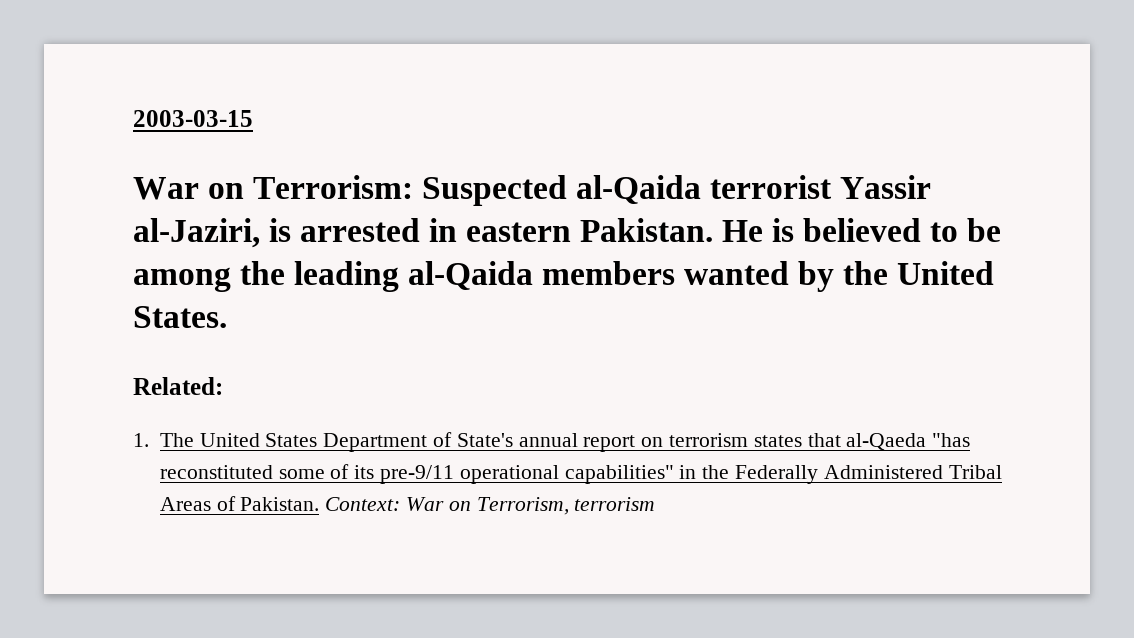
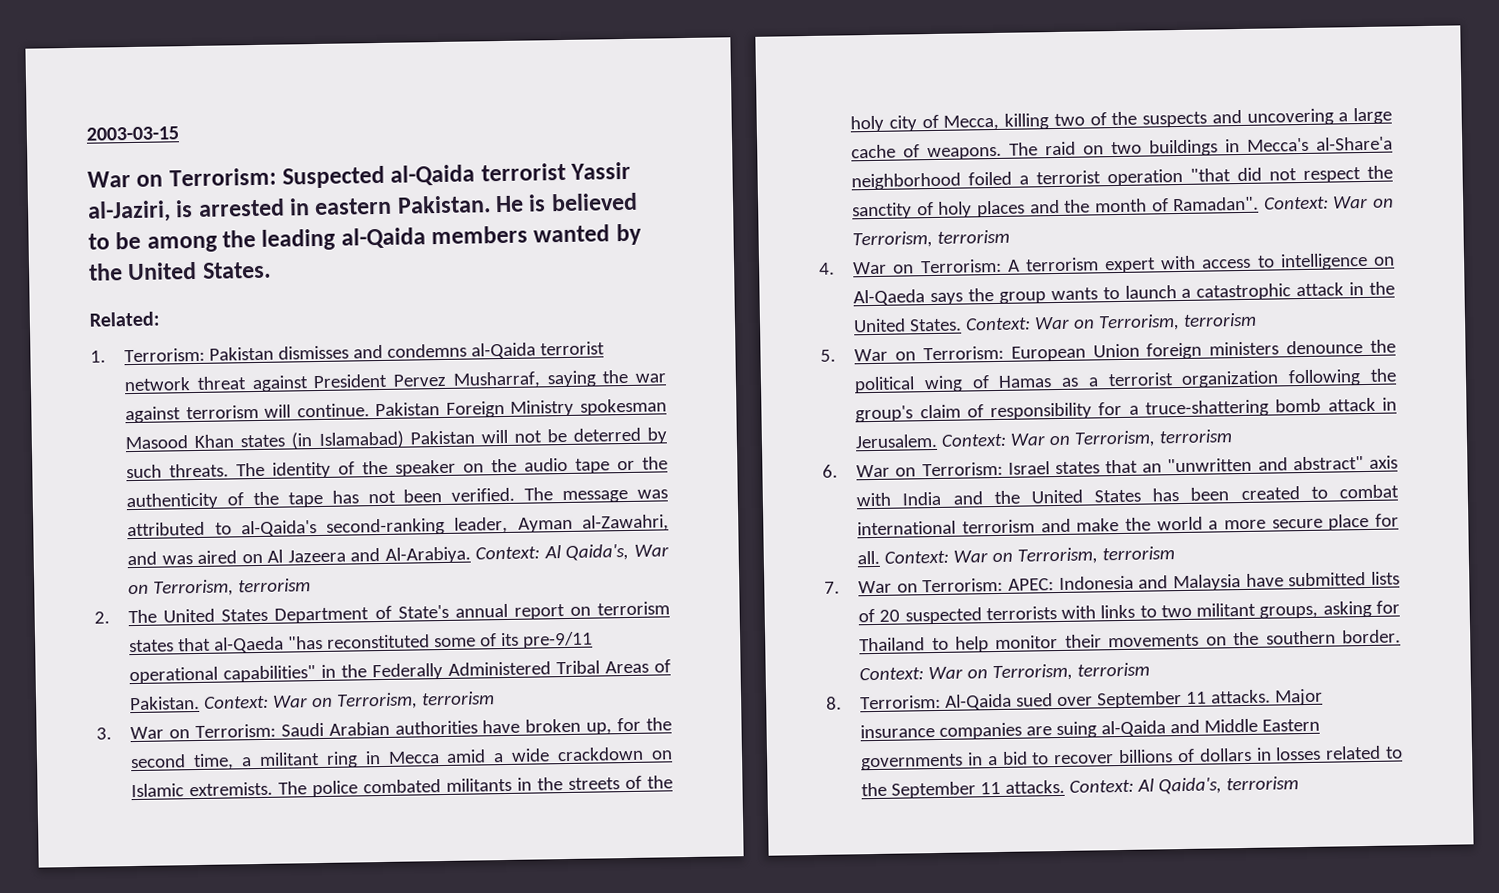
- 1. The United States Department of State's annual report on terrorism states that al-Qaeda "has reconstituted some of its pre-9/11 operational capabilities" in the Federally Administered Tribal Areas of Pakistan.
+ 1. Terrorism: Pakistan dismisses and condemns al-Qaida terrorist network threat against President Pervez Musharraf, saying the war against terrorism will continue. Pakistan Foreign Ministry spokesman Masood Khan states (in Islamabad) Pakistan will not be deterred by such threats. The identity of the speaker on the audio tape or the authenticity of the tape has not been verified. The message was attributed to al-Qaida's second-ranking leader, Ayman al-Zawahri, and was aired on Al Jazeera and Al-Arabiya. Context: Al Qaida's, War on Terrorism, terrorism
+ 2. The United States Department of State's annual report on terrorism states that al-Qaeda "has reconstituted some of its pre-9/11 operational capabilities" in the Federally Administered Tribal Areas of Pakistan.
+ 3. War on Terrorism: Saudi Arabian authorities have broken up, for the second time, a militant ring in Mecca amid a wide crackdown on Islamic extremists. The police combated militants in the streets of the holy city of Mecca, killing two of the suspects and uncovering a large cache of weapons. The raid on two buildings in Mecca's al-Share'a neighborhood foiled a terrorist operation "that did not respect the sanctity of holy places and the month of Ramadan". Context: War on Terrorism, terrorism
+ 4. War on Terrorism: A terrorism expert with access to intelligence on Al-Qaeda says the group wants to launch a catastrophic attack in the United States. Context: War on Terrorism, terrorism
+ 5. War on Terrorism: European Union foreign ministers denounce the political wing of Hamas as a terrorist organization following the group's claim of responsibility for a truce-shattering bomb attack in Jerusalem. Context: War on Terrorism, terrorism
+ 6. War on Terrorism: Israel states that an "unwritten and abstract" axis with India and the United States has been created to combat international terrorism and make the world a more secure place for all. Context: War on Terrorism, terrorism
+ 7. War on Terrorism: APEC: Indonesia and Malaysia have submitted lists of 20 suspected terrorists with links to two militant groups, asking for Thailand to help monitor their movements on the southern border. Context: War on Terrorism, terrorism
+ 8. Terrorism: Al-Qaida sued over September 11 attacks. Major insurance companies are suing al-Qaida and Middle Eastern governments in a bid to recover billions of dollars in losses related to the September 11 attacks. Context: Al Qaida's, terrorism

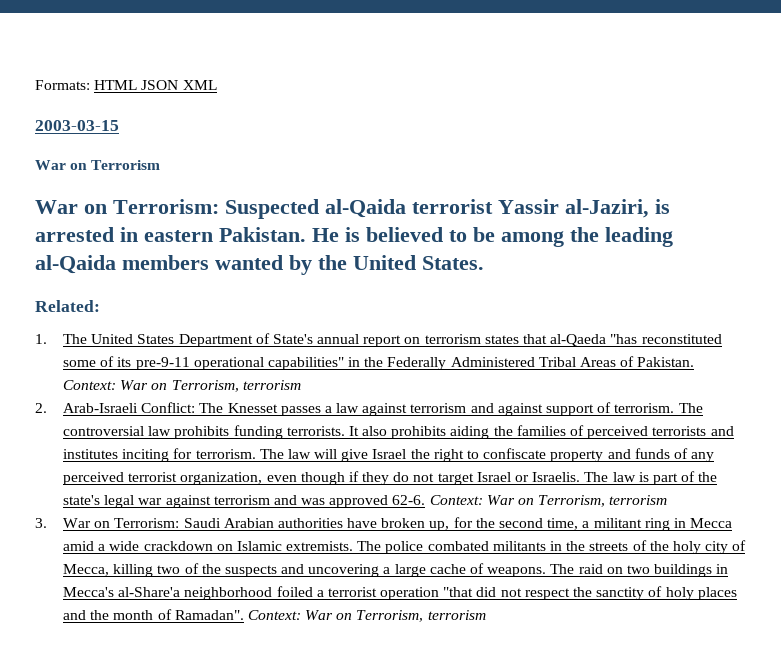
+ Formats: HTML JSON XML
  2003-03-15
+ War on Terrorism
- 1. Terrorism: Pakistan dismisses and condemns al-Qaida terrorist network threat against President Pervez Musharraf, saying the war against terrorism will continue. Pakistan Foreign Ministry spokesman Masood Khan states (in Islamabad) Pakistan will not be deterred by such threats. The identity of the speaker on the audio tape or the authenticity of the tape has not been verified. The message was attributed to al-Qaida's second-ranking leader, Ayman al-Zawahri, and was aired on Al Jazeera and Al-Arabiya. Context: Al Qaida's, War on Terrorism, terrorism
- 2. The United States Department of State's annual report on terrorism states that al-Qaeda "has reconstituted some of its pre-9/11 operational capabilities" in the Federally Administered Tribal Areas of Pakistan.
+ 1. The United States Department of State's annual report on terrorism states that al-Qaeda "has reconstituted some of its pre-9-11 operational capabilities" in the Federally Administered Tribal Areas of Pakistan.
+ 2. Arab-Israeli Conflict: The Knesset passes a law against terrorism and against support of terrorism. The controversial law prohibits funding terrorists. It also prohibits aiding the families of perceived terrorists and institutes inciting for terrorism. The law will give Israel the right to confiscate property and funds of any perceived terrorist organization, even though if they do not target Israel or Israelis. The law is part of the state's legal war against terrorism and was approved 62-6. Context: War on Terrorism, terrorism
- 4. War on Terrorism: A terrorism expert with access to intelligence on Al-Qaeda says the group wants to launch a catastrophic attack in the United States. Context: War on Terrorism, terrorism
- 5. War on Terrorism: European Union foreign ministers denounce the political wing of Hamas as a terrorist organization following the group's claim of responsibility for a truce-shattering bomb attack in Jerusalem. Context: War on Terrorism, terrorism
- 6. War on Terrorism: Israel states that an "unwritten and abstract" axis with India and the United States has been created to combat international terrorism and make the world a more secure place for all. Context: War on Terrorism, terrorism
- 7. War on Terrorism: APEC: Indonesia and Malaysia have submitted lists of 20 suspected terrorists with links to two militant groups, asking for Thailand to help monitor their movements on the southern border. Context: War on Terrorism, terrorism
- 8. Terrorism: Al-Qaida sued over September 11 attacks. Major insurance companies are suing al-Qaida and Middle Eastern governments in a bid to recover billions of dollars in losses related to the September 11 attacks. Context: Al Qaida's, terrorism

